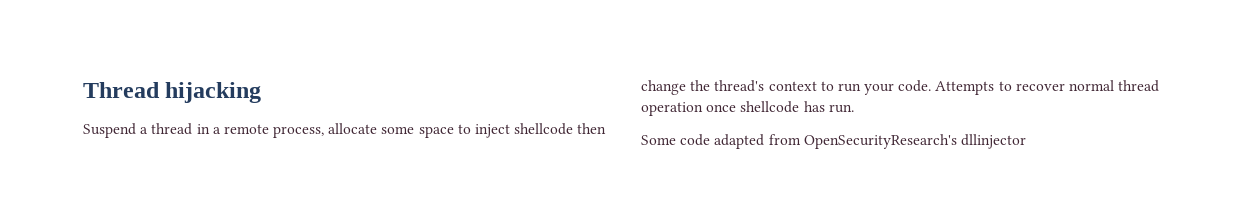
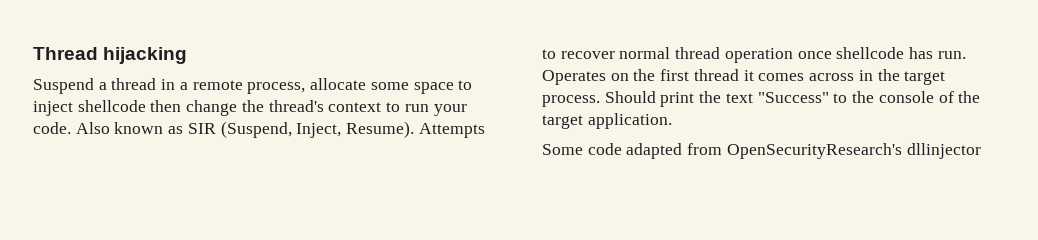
+ Also known as SIR (Suspend, Inject, Resume).
+ Operates on the first thread it comes across in the target process. Should print the text "Success" to the console of the target application.

